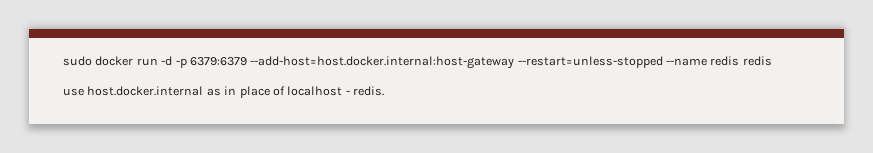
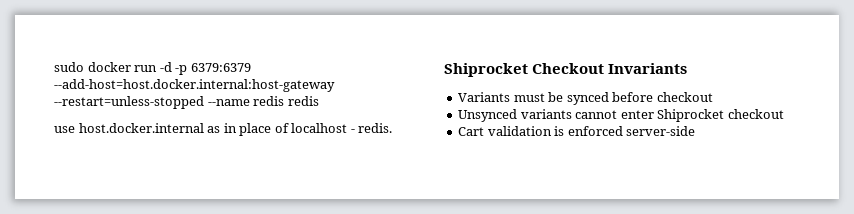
+ Shiprocket Checkout Invariants
+ Variants must be synced before checkout
+ Unsynced variants cannot enter Shiprocket checkout
+ Cart validation is enforced server-side

